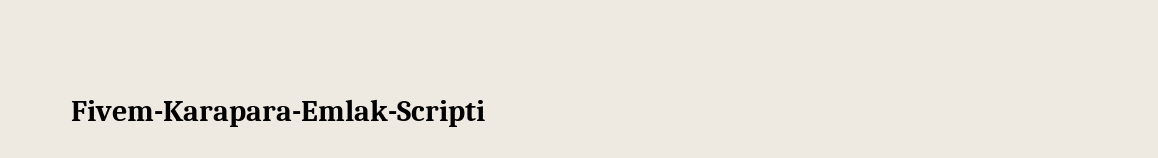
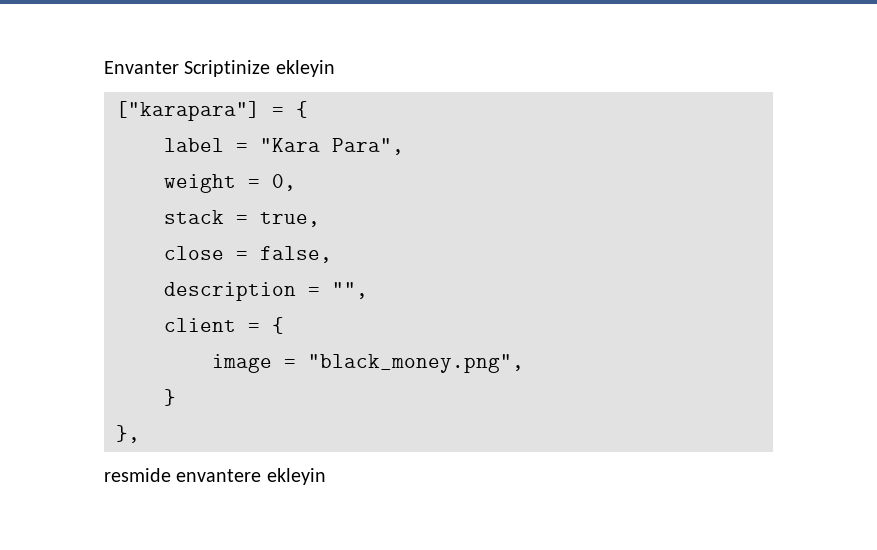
- Fivem-Karapara-Emlak-Scripti
+ Envanter Scriptinize ekleyin
+ ["karapara"] = {
+ label = "Kara Para",
+ weight = 0,
+ stack = true,
+ close = false,
+ description = "",
+ client = {
+ image = "black_money.png",
+ }
+ },
+ resmide envantere ekleyin

